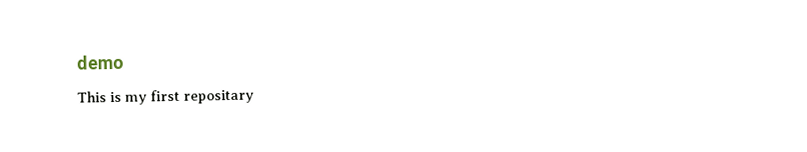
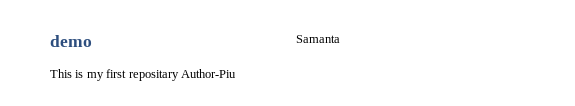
- This is my first repositary
+ This is my first repositary Author-Piu Samanta

